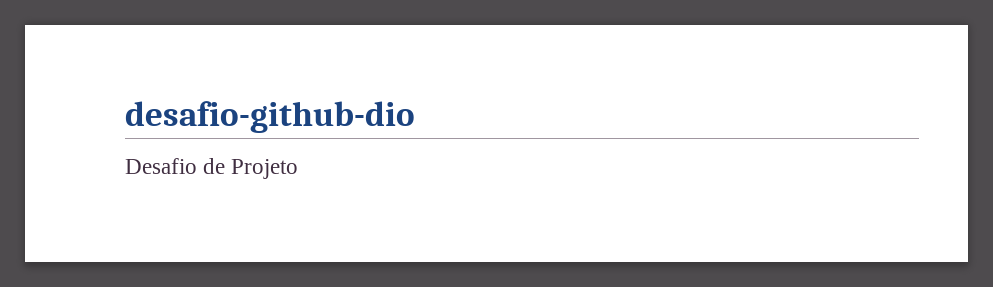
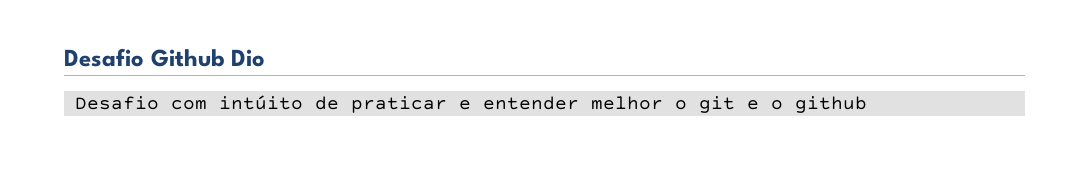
- desafio-github-dio
- Desafio de Projeto
+ Desafio Github Dio
+ Desafio com intúito de praticar e entender melhor o git e o github

